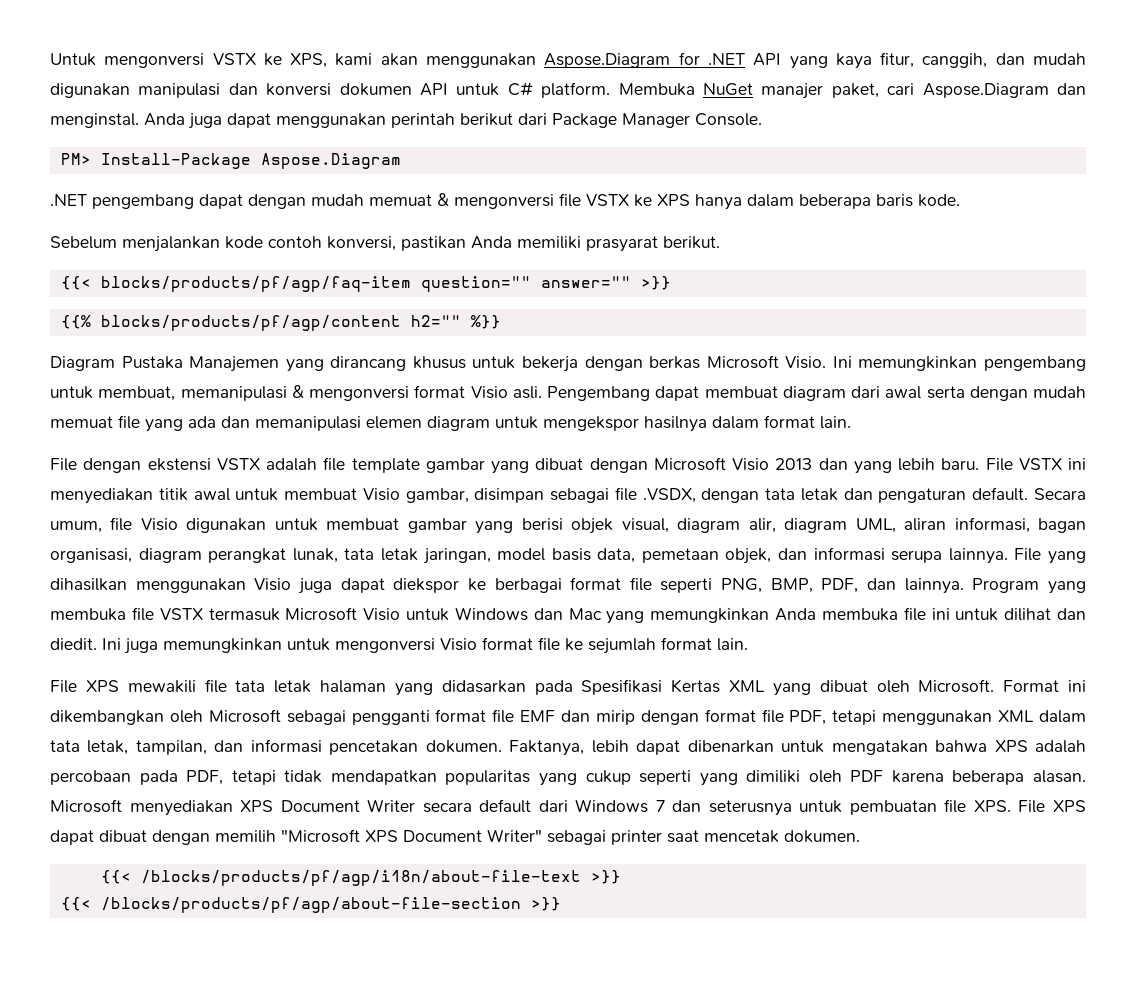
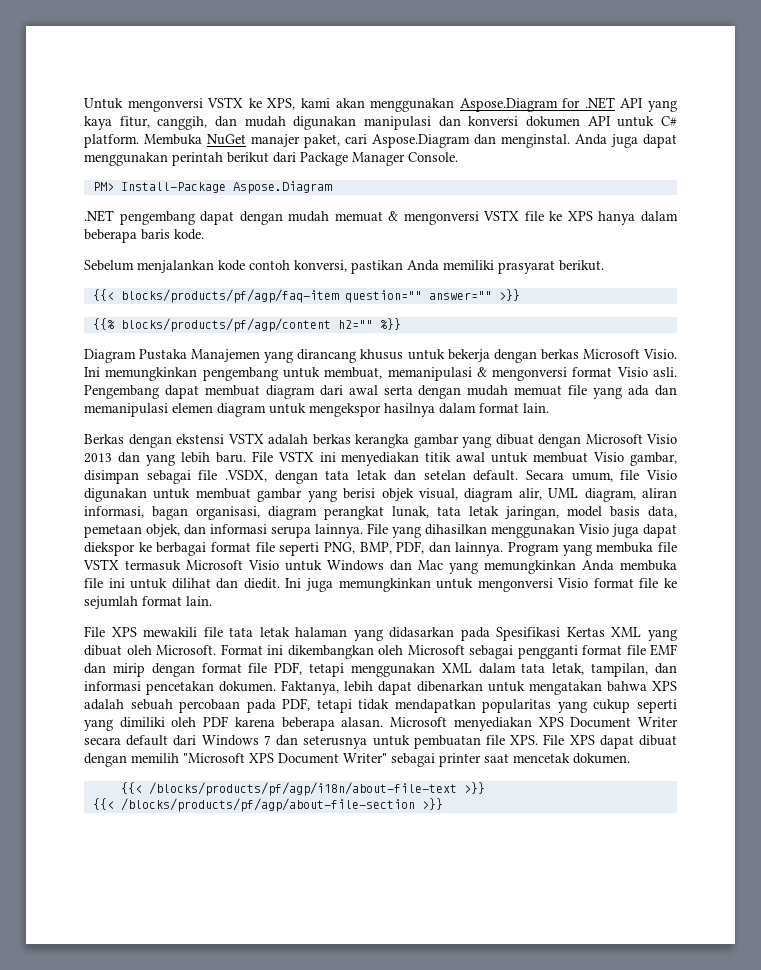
- .NET pengembang dapat dengan mudah memuat & mengonversi file VSTX ke XPS hanya dalam beberapa baris kode.
+ .NET pengembang dapat dengan mudah memuat & mengonversi VSTX file ke XPS hanya dalam beberapa baris kode.
- File dengan ekstensi VSTX adalah file template gambar yang dibuat dengan Microsoft Visio 2013 dan yang lebih baru.
+ Berkas dengan ekstensi VSTX adalah berkas kerangka gambar yang dibuat dengan Microsoft Visio 2013 dan yang lebih baru.
- File VSTX ini menyediakan titik awal untuk membuat Visio gambar, disimpan sebagai file .VSDX, dengan tata letak dan pengaturan default.
+ File VSTX ini menyediakan titik awal untuk membuat Visio gambar, disimpan sebagai file .VSDX, dengan tata letak dan setelan default.
- Secara umum, file Visio digunakan untuk membuat gambar yang berisi objek visual, diagram alir, diagram UML, aliran informasi, bagan organisasi, diagram perangkat lunak, tata letak jaringan, model basis data, pemetaan objek, dan informasi serupa lainnya.
+ Secara umum, file Visio digunakan untuk membuat gambar yang berisi objek visual, diagram alir, UML diagram, aliran informasi, bagan organisasi, diagram perangkat lunak, tata letak jaringan, model basis data, pemetaan objek, dan informasi serupa lainnya.
- Faktanya, lebih dapat dibenarkan untuk mengatakan bahwa XPS adalah percobaan pada PDF, tetapi tidak mendapatkan popularitas yang cukup seperti yang dimiliki oleh PDF karena beberapa alasan.
+ Faktanya, lebih dapat dibenarkan untuk mengatakan bahwa XPS adalah sebuah percobaan pada PDF, tetapi tidak mendapatkan popularitas yang cukup seperti yang dimiliki oleh PDF karena beberapa alasan.

